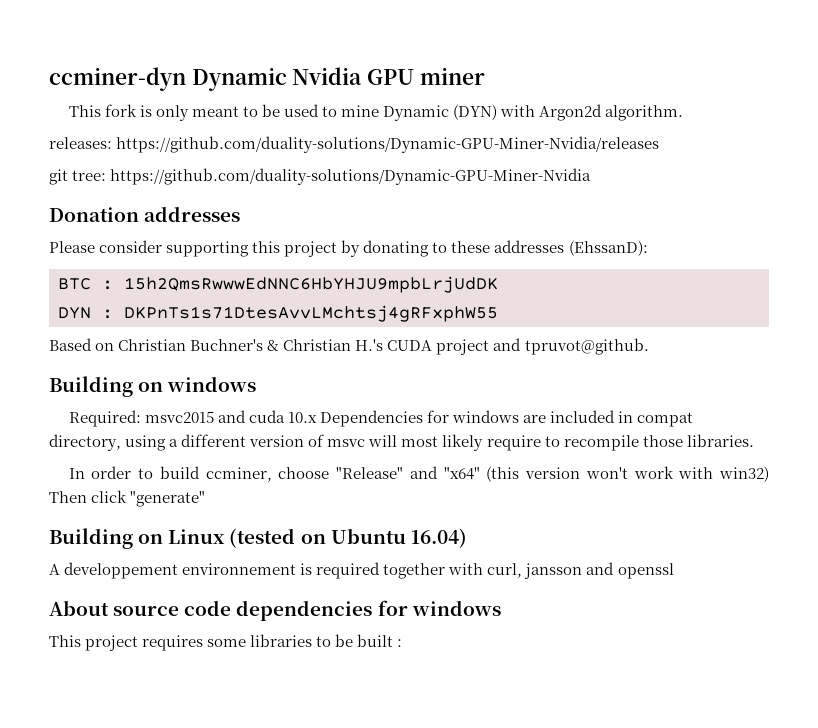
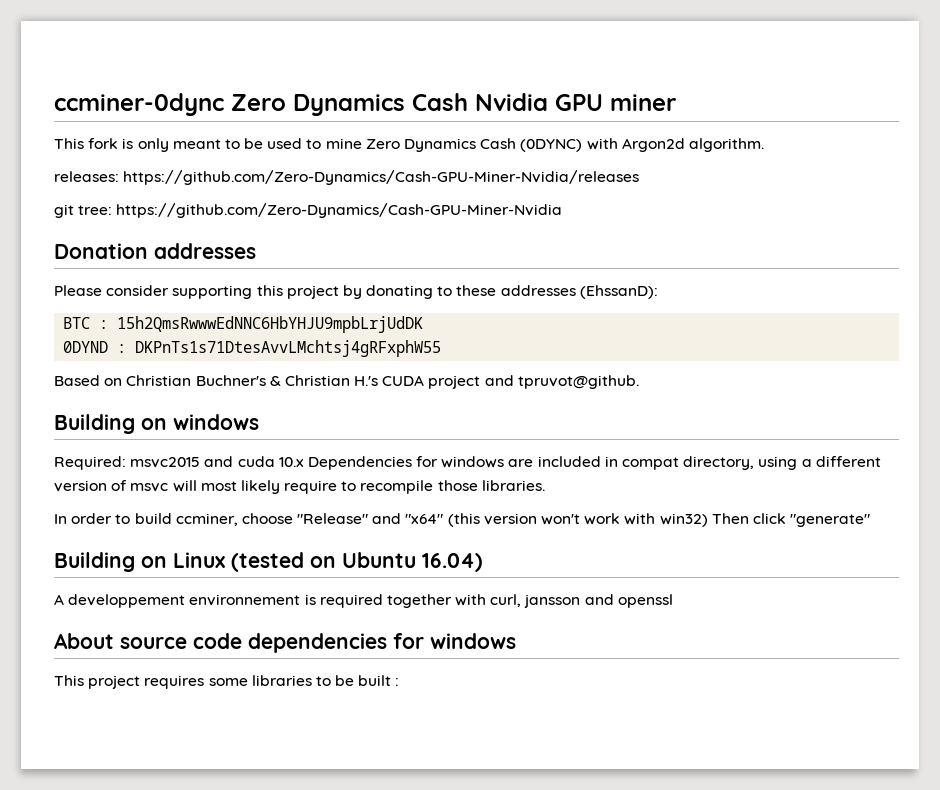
- ccminer-dyn Dynamic Nvidia GPU miner
+ ccminer-0dync Zero Dynamics Cash Nvidia GPU miner
- This fork is only meant to be used to mine Dynamic (DYN) with Argon2d algorithm.
+ This fork is only meant to be used to mine Zero Dynamics Cash (0DYNC) with Argon2d algorithm.
- releases: https://github.com/duality-solutions/Dynamic-GPU-Miner-Nvidia/releases
+ releases: https://github.com/Zero-Dynamics/Cash-GPU-Miner-Nvidia/releases
- git tree: https://github.com/duality-solutions/Dynamic-GPU-Miner-Nvidia
+ git tree: https://github.com/Zero-Dynamics/Cash-GPU-Miner-Nvidia
- DYN : DKPnTs1s71DtesAvvLMchtsj4gRFxphW55
+ 0DYND : DKPnTs1s71DtesAvvLMchtsj4gRFxphW55

